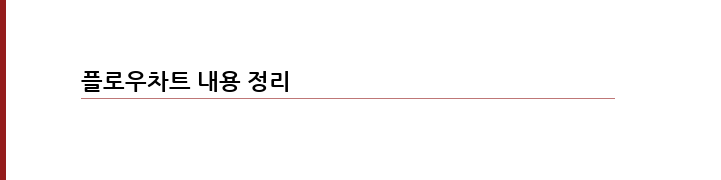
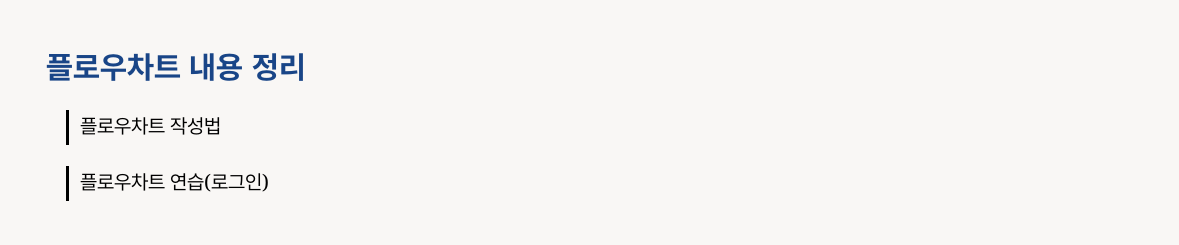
+ 플로우차트 작성법
+ 플로우차트 연습(로그인)

